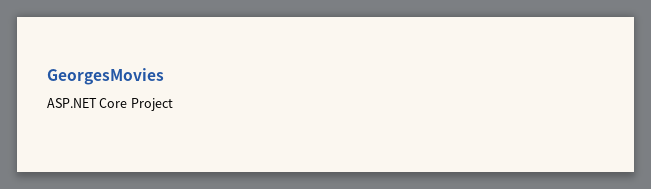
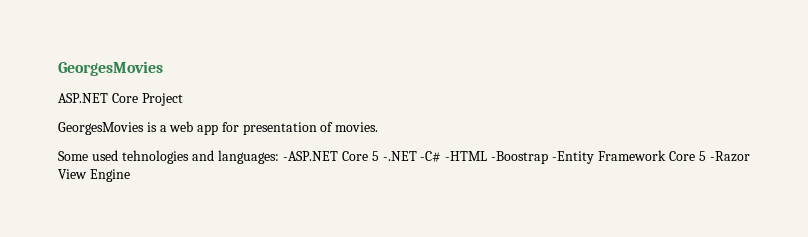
+ GeorgesMovies is a web app for presentation of movies.
+ Some used tehnologies and languages: -ASP.NET Core 5 -.NET -C# -HTML -Boostrap -Entity Framework Core 5 -Razor View Engine

